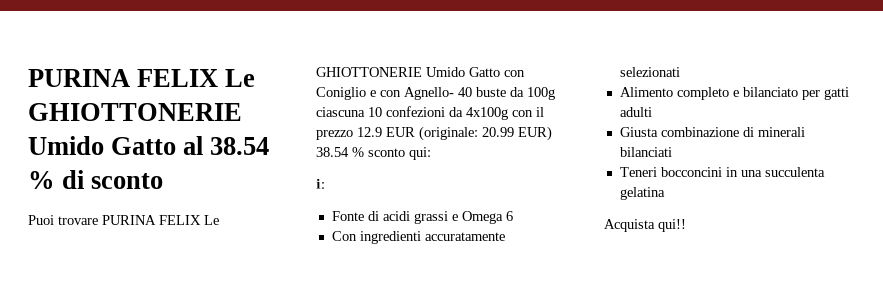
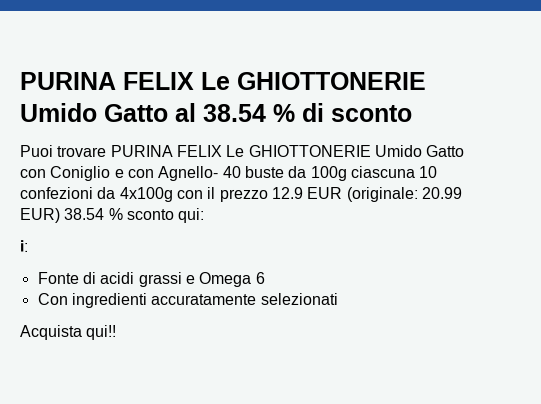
- Alimento completo e bilanciato per gatti adulti
- Giusta combinazione di minerali bilanciati
- Teneri bocconcini in una succulenta gelatina

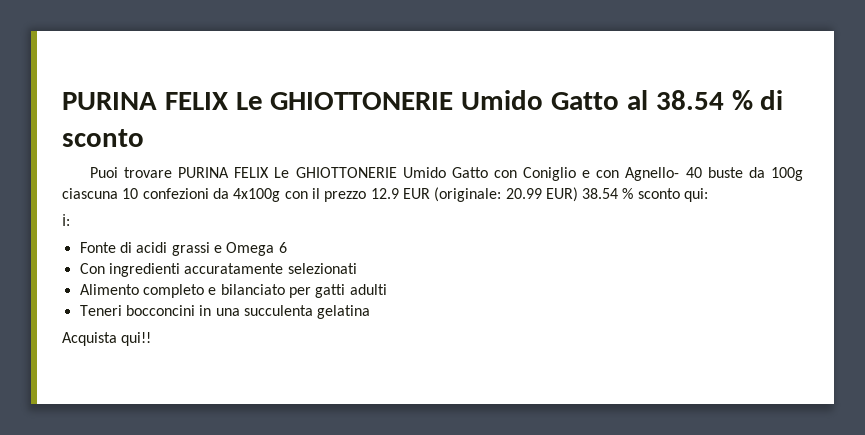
+ Alimento completo e bilanciato per gatti adulti
+ Teneri bocconcini in una succulenta gelatina

